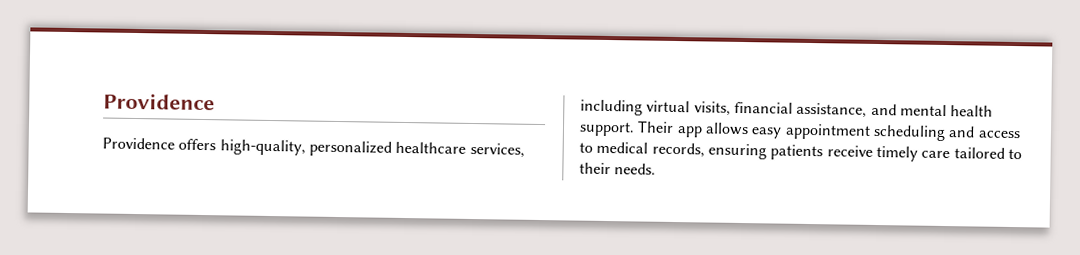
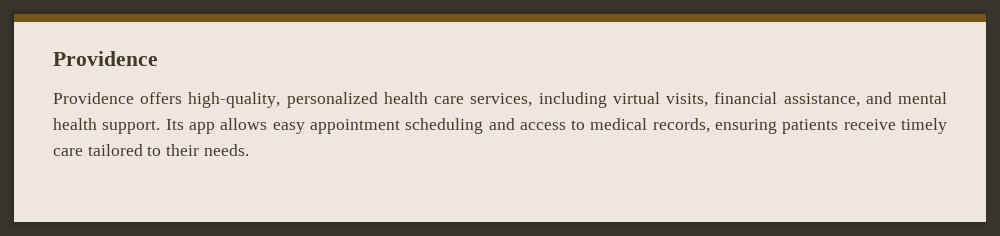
- Providence offers high-quality, personalized healthcare services, including virtual visits, financial assistance, and mental health support.
+ Providence offers high-quality, personalized health care services, including virtual visits, financial assistance, and mental health support.
- Their app allows easy appointment scheduling and access to medical records, ensuring patients receive timely care tailored to their needs.
+ Its app allows easy appointment scheduling and access to medical records, ensuring patients receive timely care tailored to their needs.

